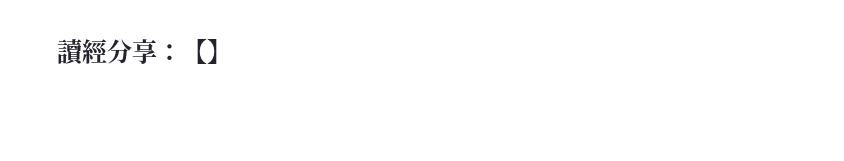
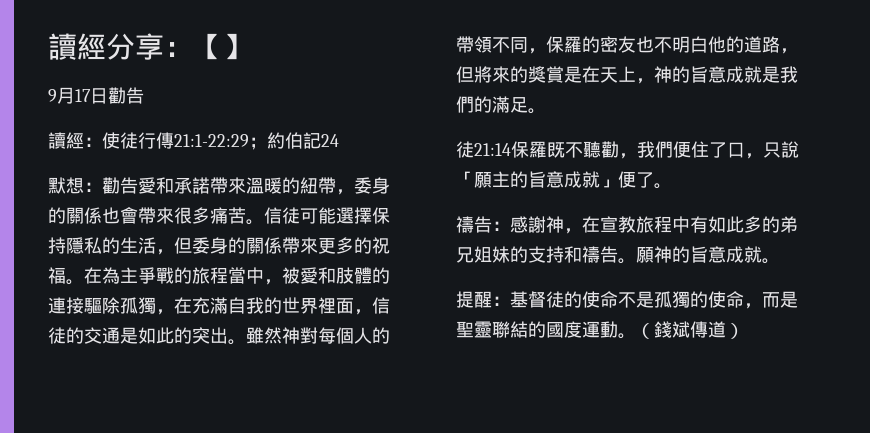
+ 9月17日勸告
+ 讀經：使徒行傳21:1-22:29；約伯記24
+ 默想：勸告愛和承諾帶來溫暖的紐帶，委身的關係也會帶來很多痛苦。信徒可能選擇保持隱私的生活，但委身的關係帶來更多的祝福。在為主爭戰的旅程當中，被愛和肢體的連接驅除孤獨，在充滿自我的世界裡面，信徒的交通是如此的突出。雖然神對每個人的帶領不同，保羅的密友也不明白他的道路，但將來的獎賞是在天上，神的旨意成就是我們的滿足。
+ 徒21:14保羅既不聽勸，我們便住了口，只說「願主的旨意成就」便了。
+ 禱告：感謝神，在宣教旅程中有如此多的弟兄姐妹的支持和禱告。願神的旨意成就。
+ 提醒：基督徒的使命不是孤獨的使命，而是聖靈聯結的國度運動。（錢斌傳道）

